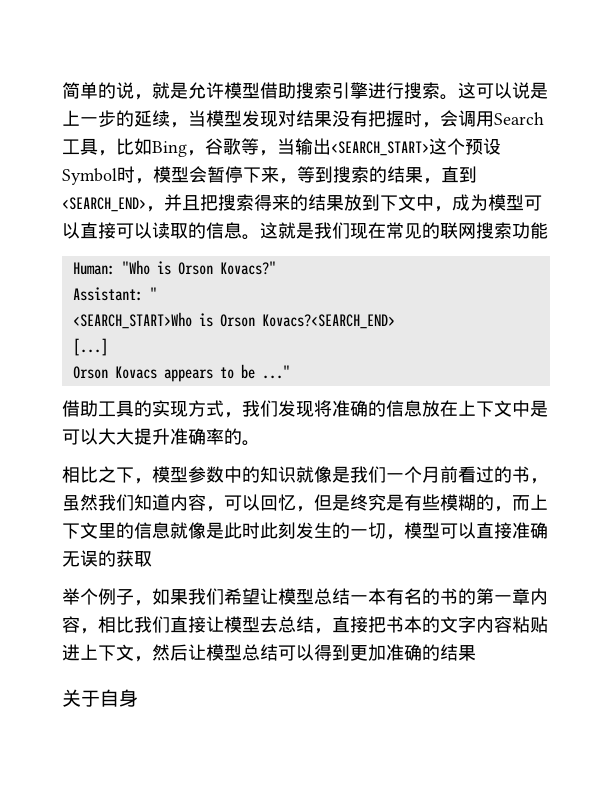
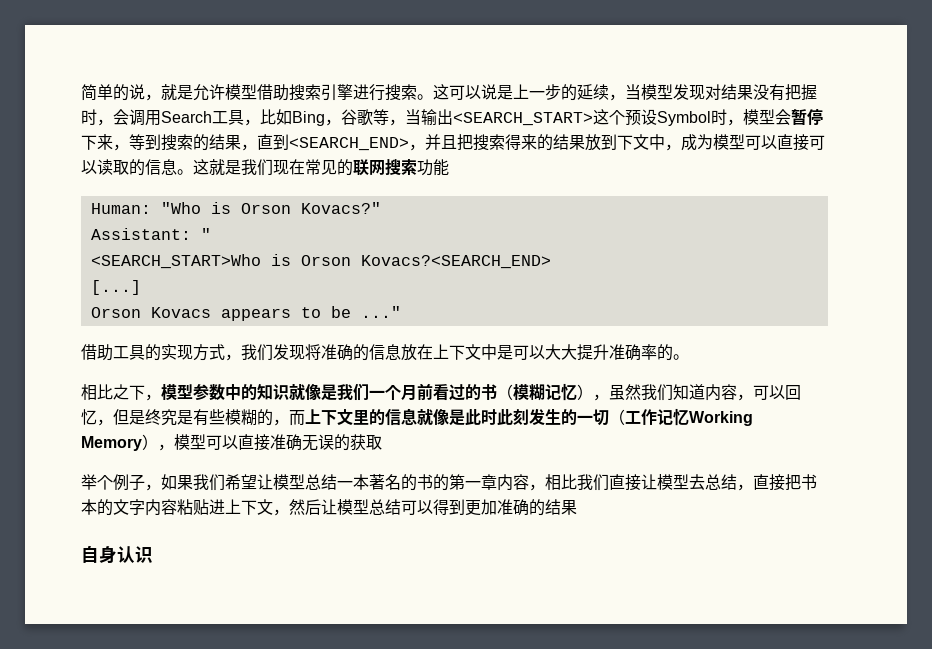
- 相比之下，模型参数中的知识就像是我们一个月前看过的书，虽然我们知道内容，可以回忆，但是终究是有些模糊的，而上下文里的信息就像是此时此刻发生的一切，模型可以直接准确无误的获取
+ 相比之下，模型参数中的知识就像是我们一个月前看过的书（模糊记忆），虽然我们知道内容，可以回忆，但是终究是有些模糊的，而上下文里的信息就像是此时此刻发生的一切（工作记忆Working Memory），模型可以直接准确无误的获取
- 举个例子，如果我们希望让模型总结一本有名的书的第一章内容，相比我们直接让模型去总结，直接把书本的文字内容粘贴进上下文，然后让模型总结可以得到更加准确的结果
+ 举个例子，如果我们希望让模型总结一本著名的书的第一章内容，相比我们直接让模型去总结，直接把书本的文字内容粘贴进上下文，然后让模型总结可以得到更加准确的结果
- 关于自身
+ 自身认识

